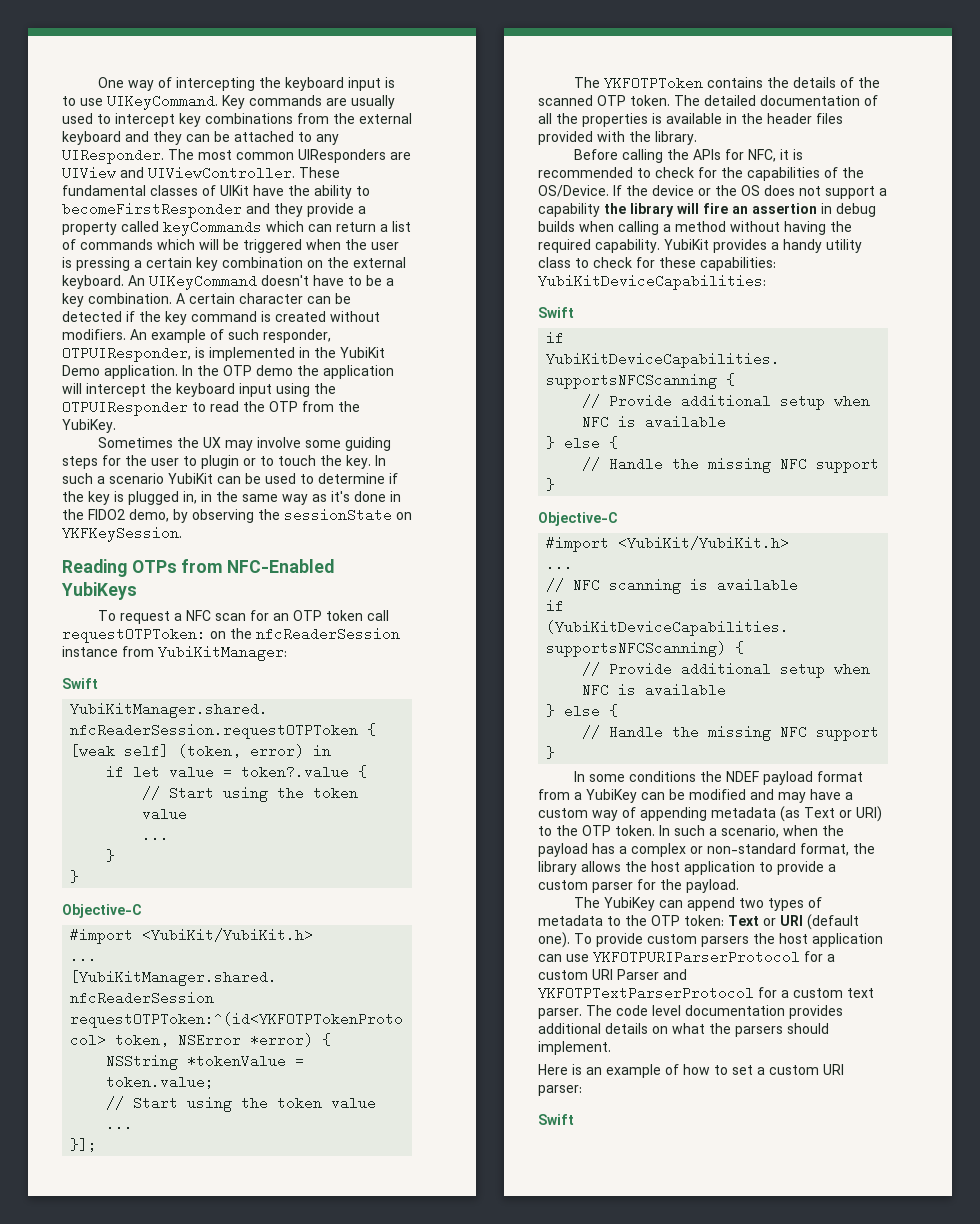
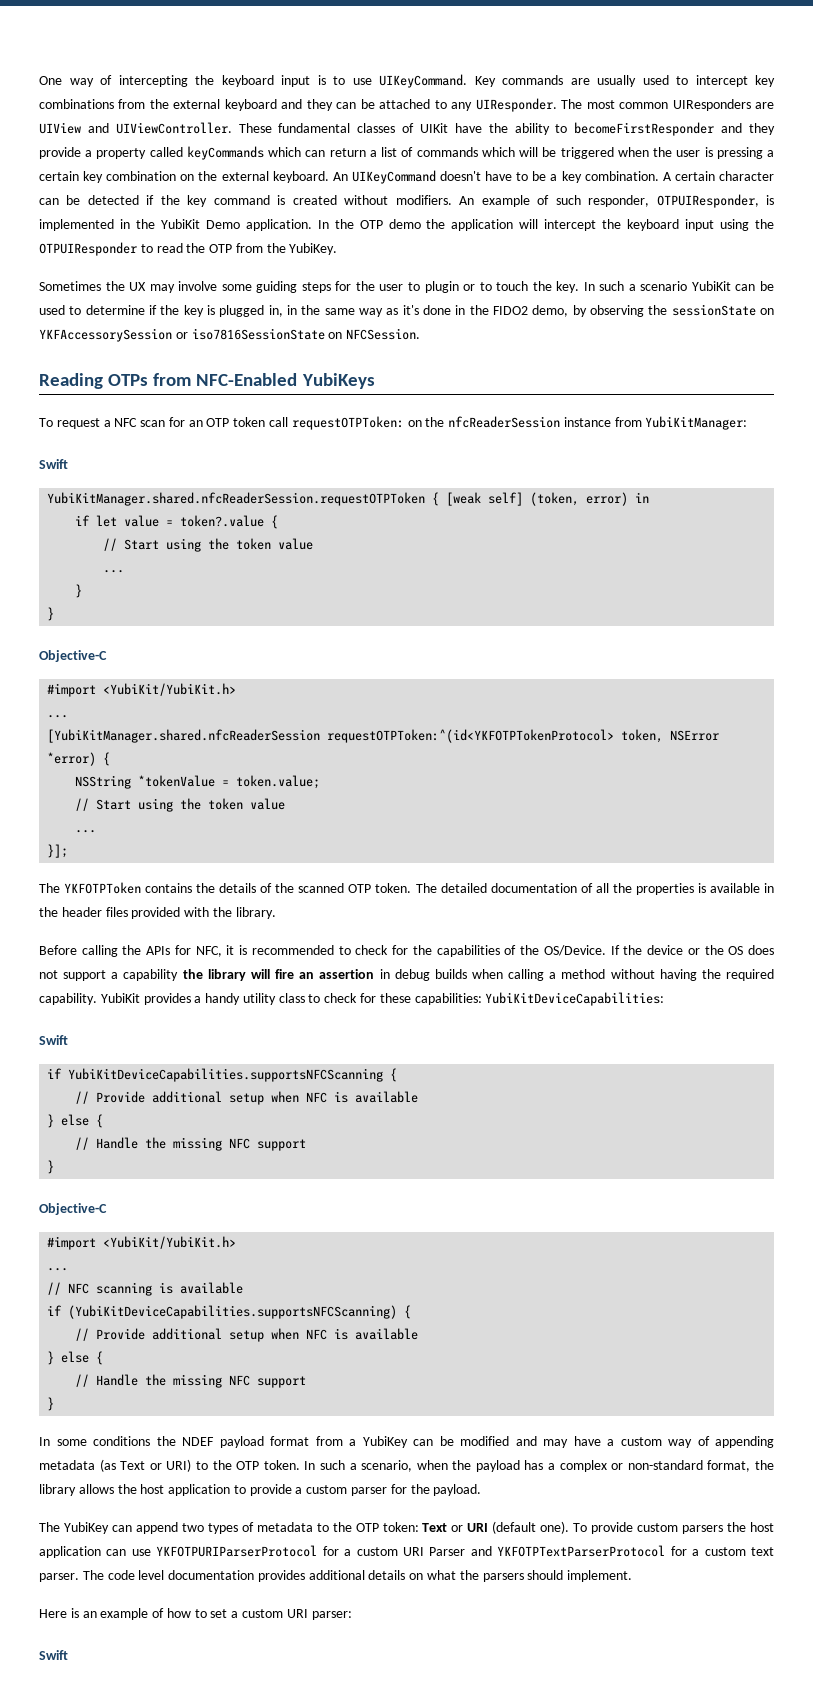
- In such a scenario YubiKit can be used to determine if the key is plugged in, in the same way as it's done in the FIDO2 demo, by observing the sessionState on YKFKeySession.
+ In such a scenario YubiKit can be used to determine if the key is plugged in, in the same way as it's done in the FIDO2 demo, by observing the sessionState on YKFAccessorySession or iso7816SessionState on NFCSession.

